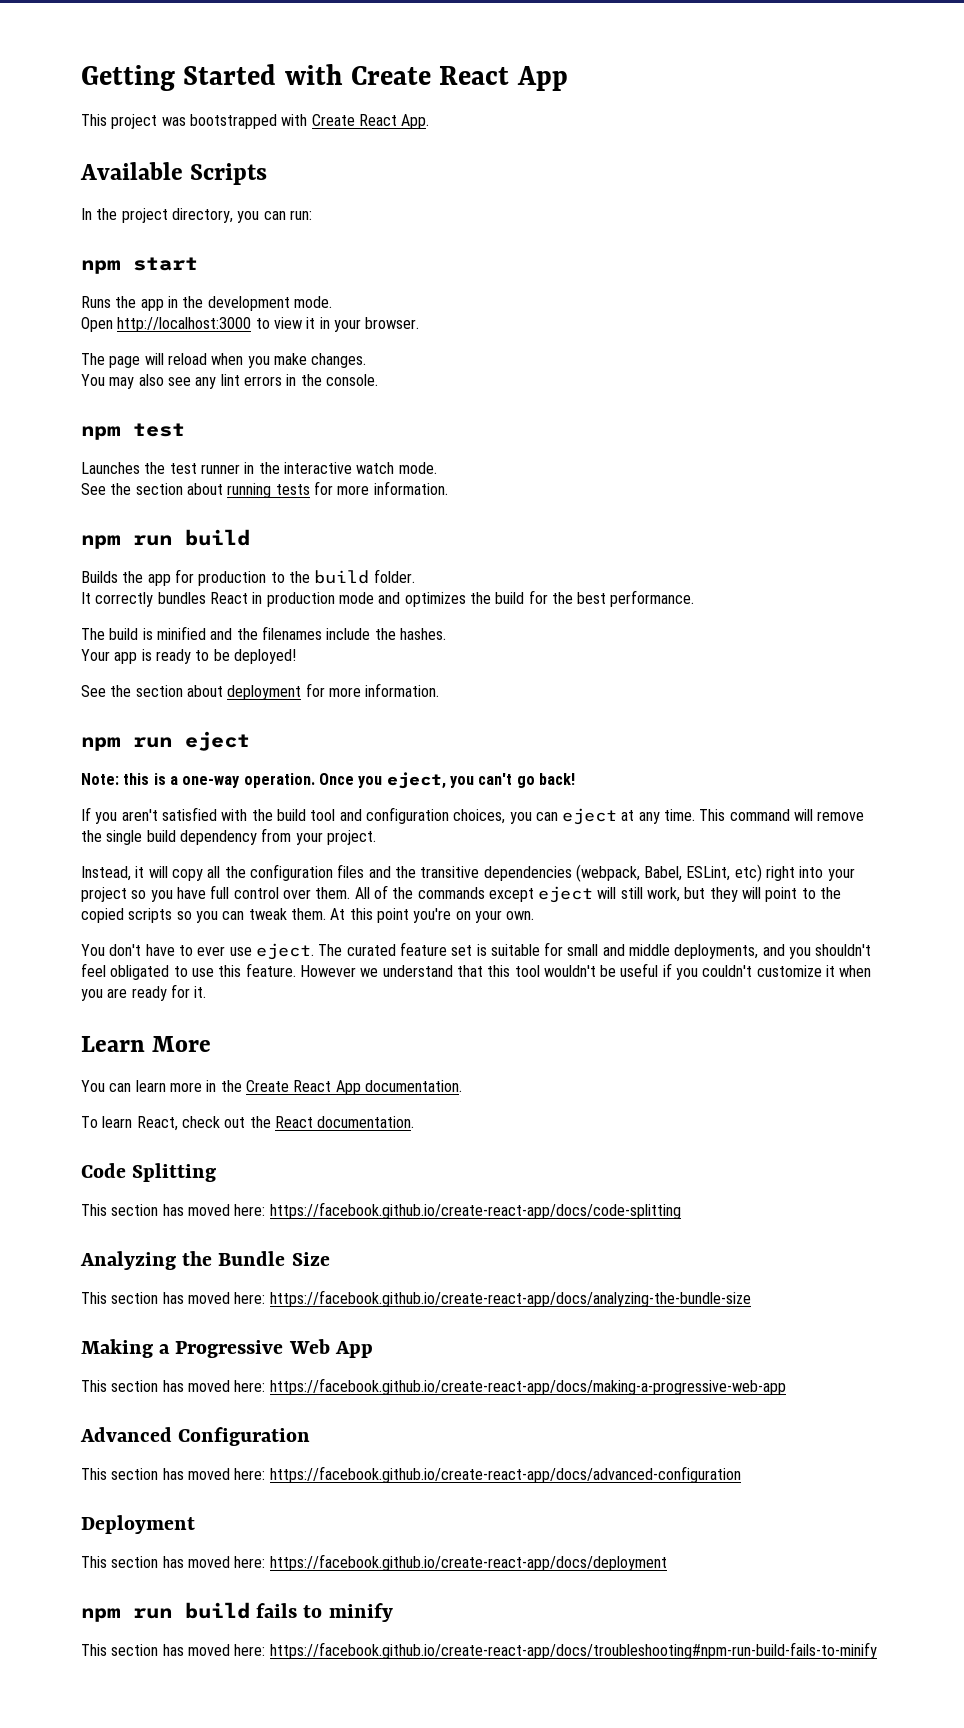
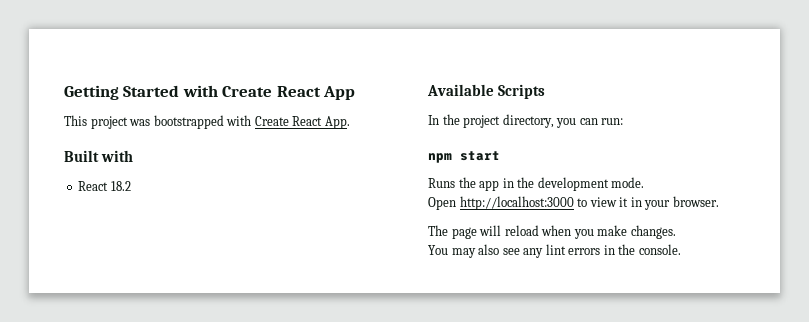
+ Built with
+ React 18.2
- npm test
- Launches the test runner in the interactive watch mode.
- See the section about running tests for more information.
- npm run build
- Builds the app for production to the build folder.
- It correctly bundles React in production mode and optimizes the build for the best performance.
- The build is minified and the filenames include the hashes.
- Your app is ready to be deployed!
- See the section about deployment for more information.
- npm run eject
- Note: this is a one-way operation. Once you eject, you can't go back!
- If you aren't satisfied with the build tool and configuration choices, you can eject at any time. This command will remove the single build dependency from your project.
- Instead, it will copy all the configuration files and the transitive dependencies (webpack, Babel, ESLint, etc) right into your project so you have full control over them. All of the commands except eject will still work, but they will point to the copied scripts so you can tweak them. At this point you're on your own.
- You don't have to ever use eject. The curated feature set is suitable for small and middle deployments, and you shouldn't feel obligated to use this feature. However we understand that this tool wouldn't be useful if you couldn't customize it when you are ready for it.
- Learn More
- You can learn more in the Create React App documentation.
- To learn React, check out the React documentation.
- Code Splitting
- This section has moved here: https://facebook.github.io/create-react-app/docs/code-splitting
- Analyzing the Bundle Size
- This section has moved here: https://facebook.github.io/create-react-app/docs/analyzing-the-bundle-size
- Making a Progressive Web App
- This section has moved here: https://facebook.github.io/create-react-app/docs/making-a-progressive-web-app
- Advanced Configuration
- This section has moved here: https://facebook.github.io/create-react-app/docs/advanced-configuration
- Deployment
- This section has moved here: https://facebook.github.io/create-react-app/docs/deployment
- npm run build fails to minify
- This section has moved here: https://facebook.github.io/create-react-app/docs/troubleshooting#npm-run-build-fails-to-minify

